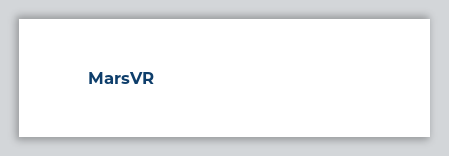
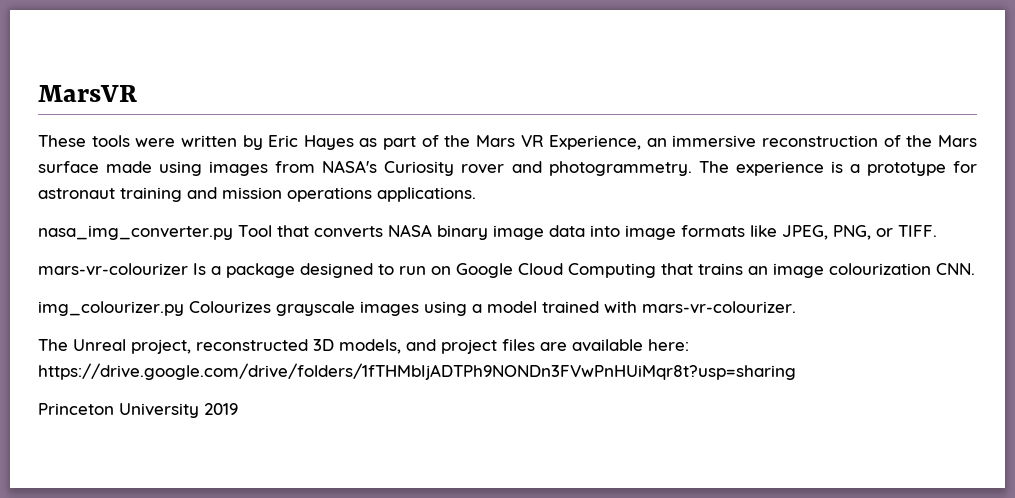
+ These tools were written by Eric Hayes as part of the Mars VR Experience, an immersive reconstruction of the Mars surface made using images from NASA's Curiosity rover and photogrammetry. The experience is a prototype for astronaut training and mission operations applications.
+ nasa_img_converter.py Tool that converts NASA binary image data into image formats like JPEG, PNG, or TIFF.
+ mars-vr-colourizer Is a package designed to run on Google Cloud Computing that trains an image colourization CNN.
+ img_colourizer.py Colourizes grayscale images using a model trained with mars-vr-colourizer.
+ The Unreal project, reconstructed 3D models, and project files are available here: https://drive.google.com/drive/folders/1fTHMbIjADTPh9NONDn3FVwPnHUiMqr8t?usp=sharing
+ Princeton University 2019

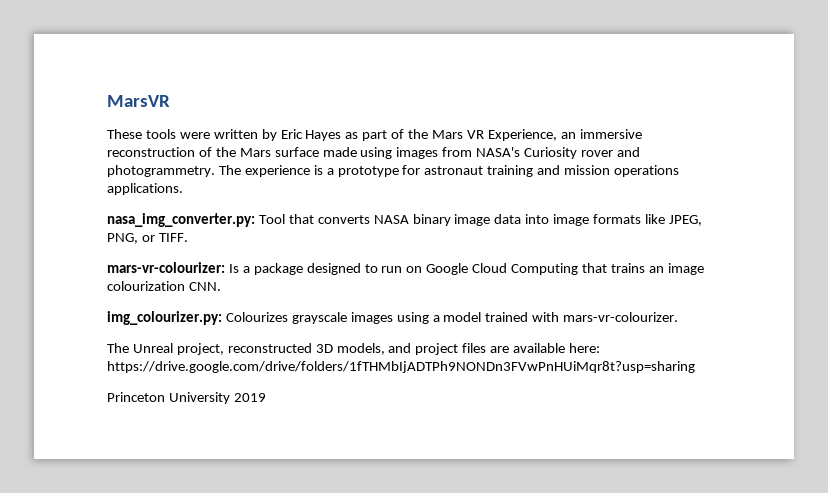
- nasa_img_converter.py Tool that converts NASA binary image data into image formats like JPEG, PNG, or TIFF.
+ nasa_img_converter.py: Tool that converts NASA binary image data into image formats like JPEG, PNG, or TIFF.
- mars-vr-colourizer Is a package designed to run on Google Cloud Computing that trains an image colourization CNN.
+ mars-vr-colourizer: Is a package designed to run on Google Cloud Computing that trains an image colourization CNN.
- img_colourizer.py Colourizes grayscale images using a model trained with mars-vr-colourizer.
+ img_colourizer.py: Colourizes grayscale images using a model trained with mars-vr-colourizer.

